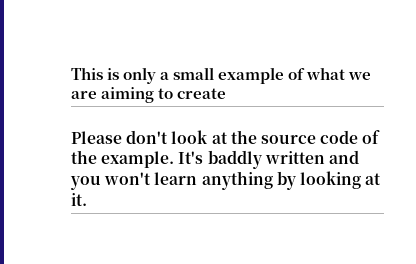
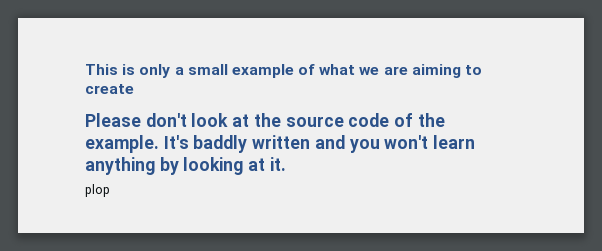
+ plop

